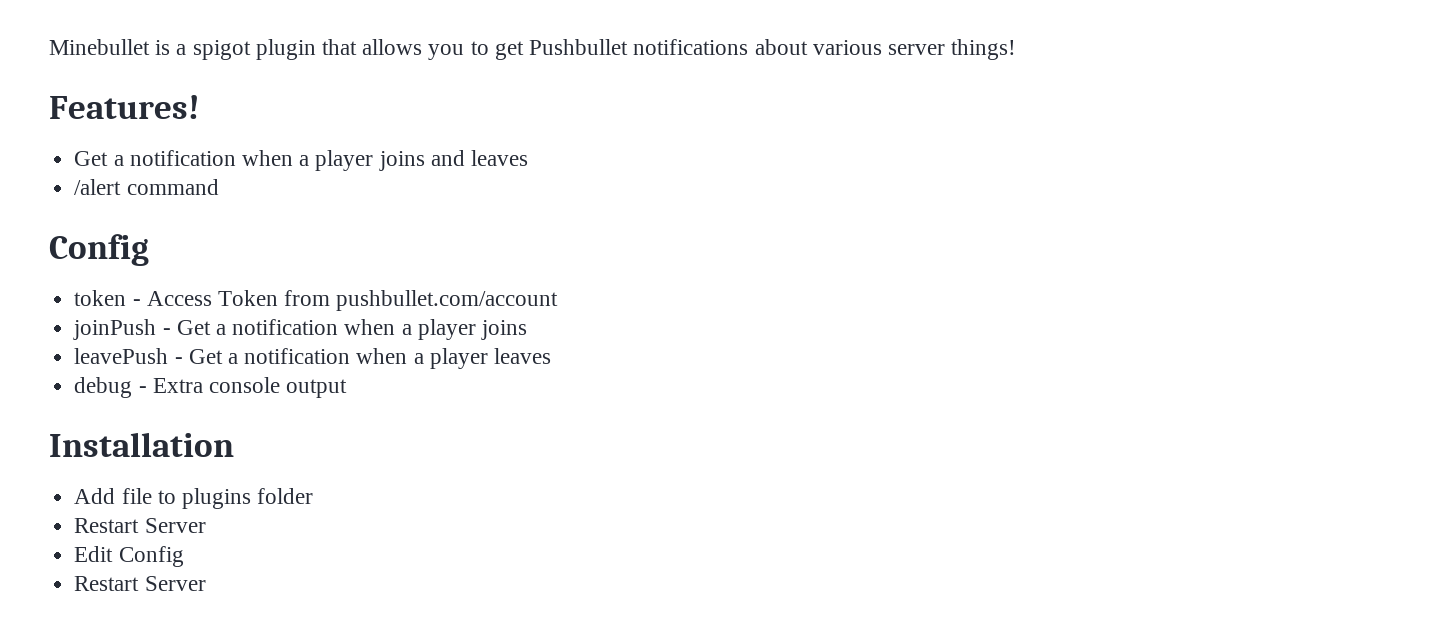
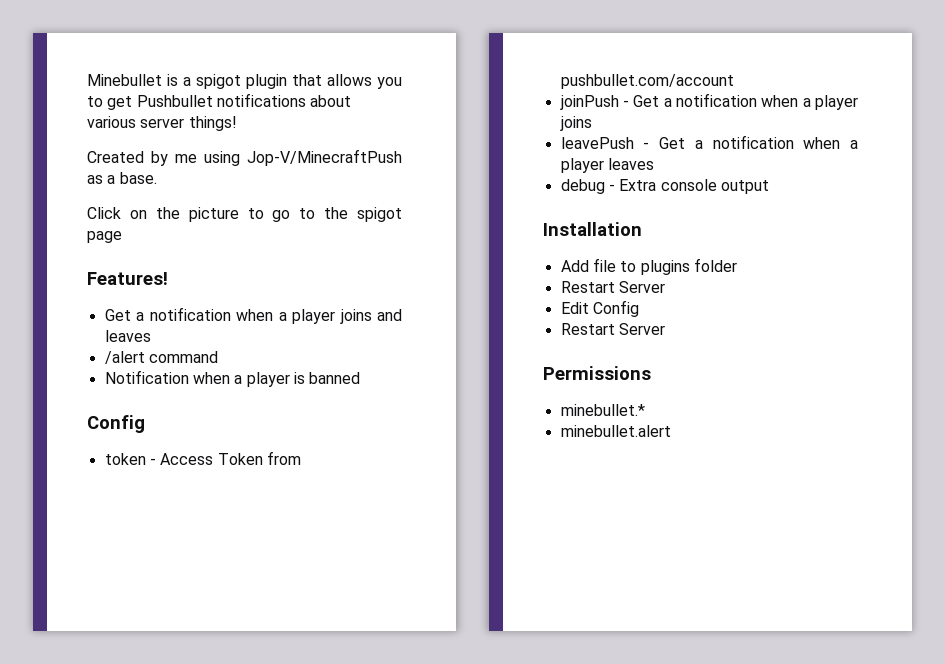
+ Created by me using Jop-V/MinecraftPush as a base.
+ Click on the picture to go to the spigot page
+ Notification when a player is banned
+ Permissions
+ minebullet.*
+ minebullet.alert

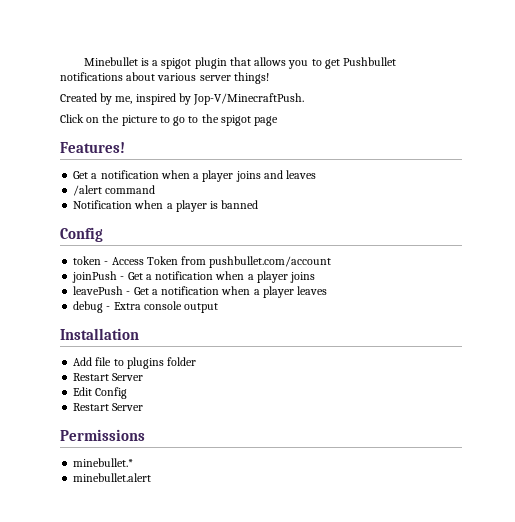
- Created by me using Jop-V/MinecraftPush as a base.
+ Created by me, inspired by Jop-V/MinecraftPush.

